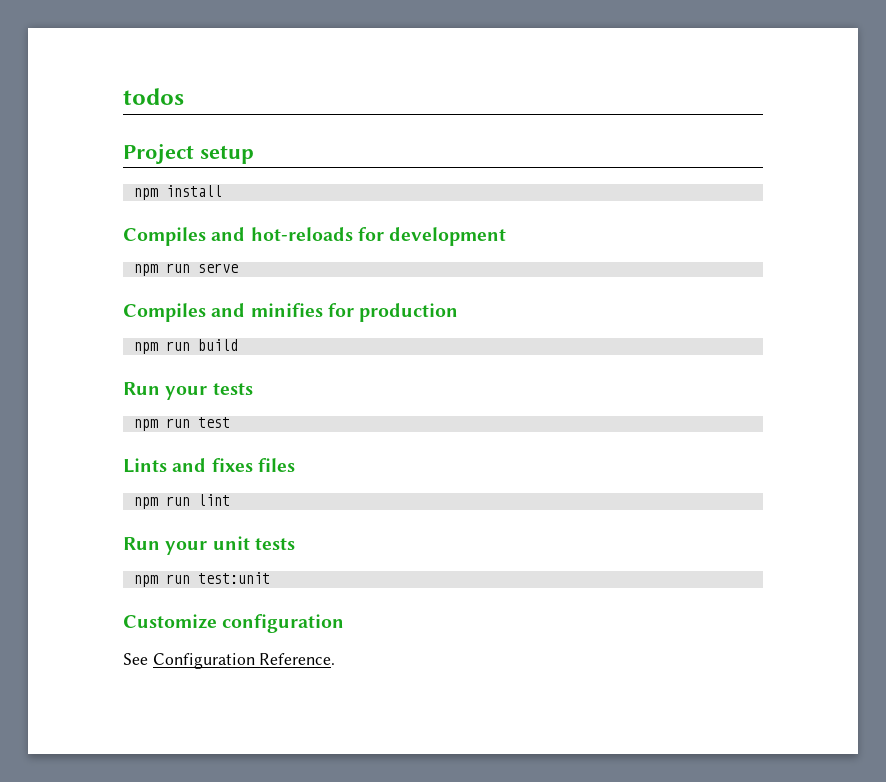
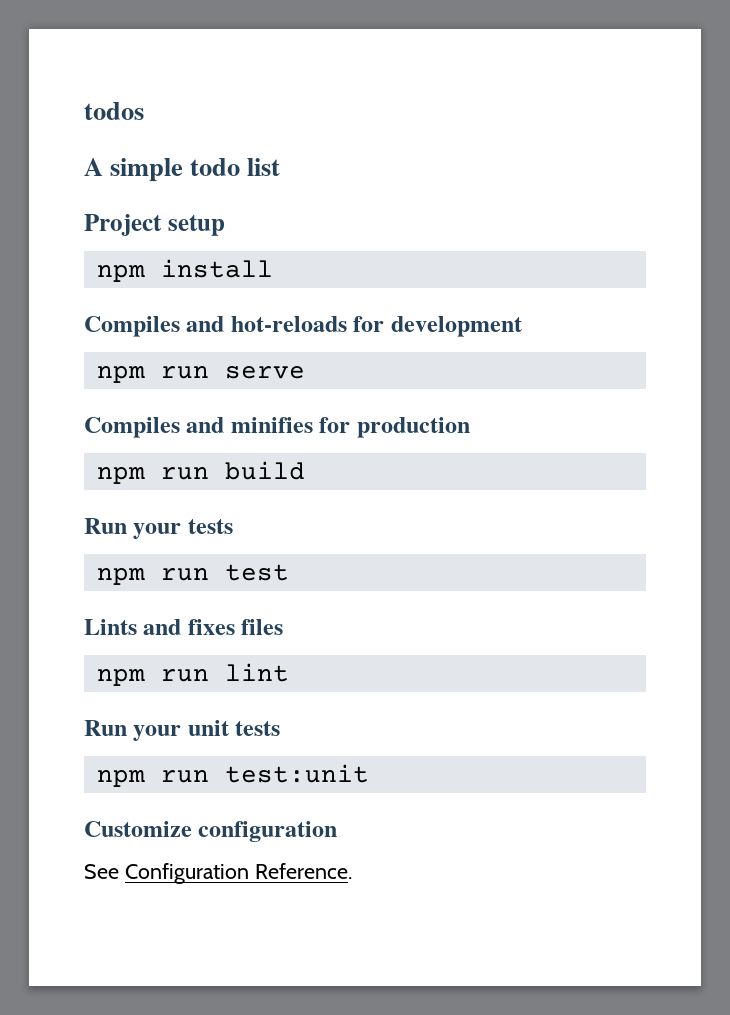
+ A simple todo list

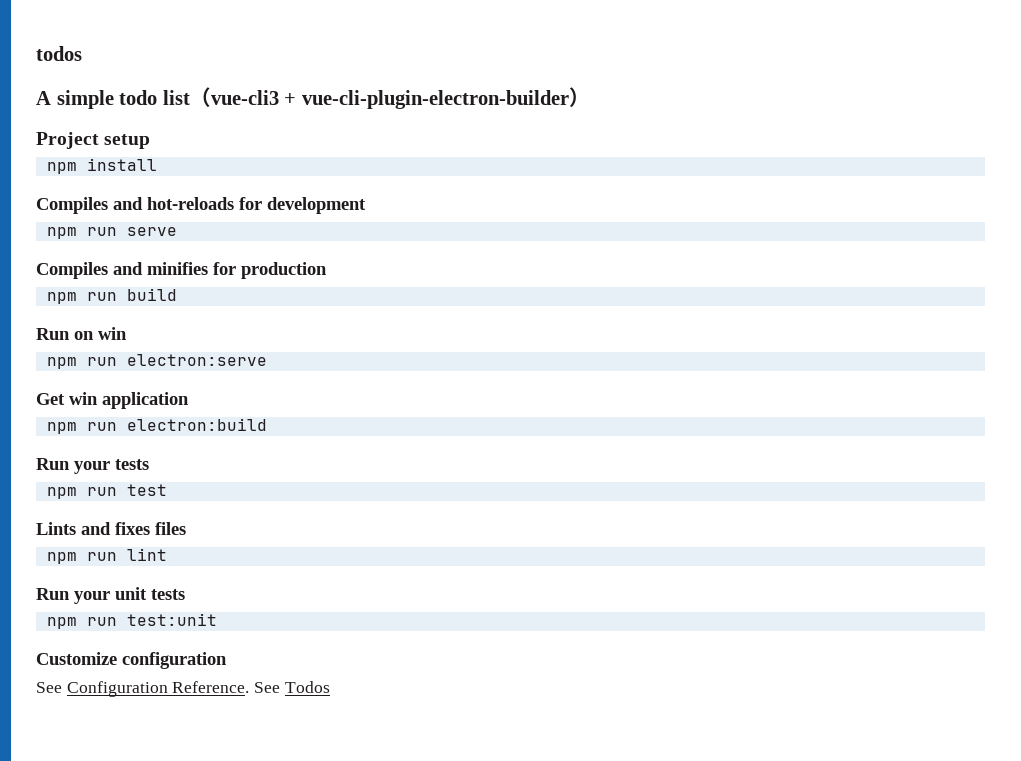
- A simple todo list
+ A simple todo list（vue-cli3 + vue-cli-plugin-electron-builder）
+ Run on win
+ npm run electron:serve
+ Get win application
+ npm run electron:build
+ See Todos

